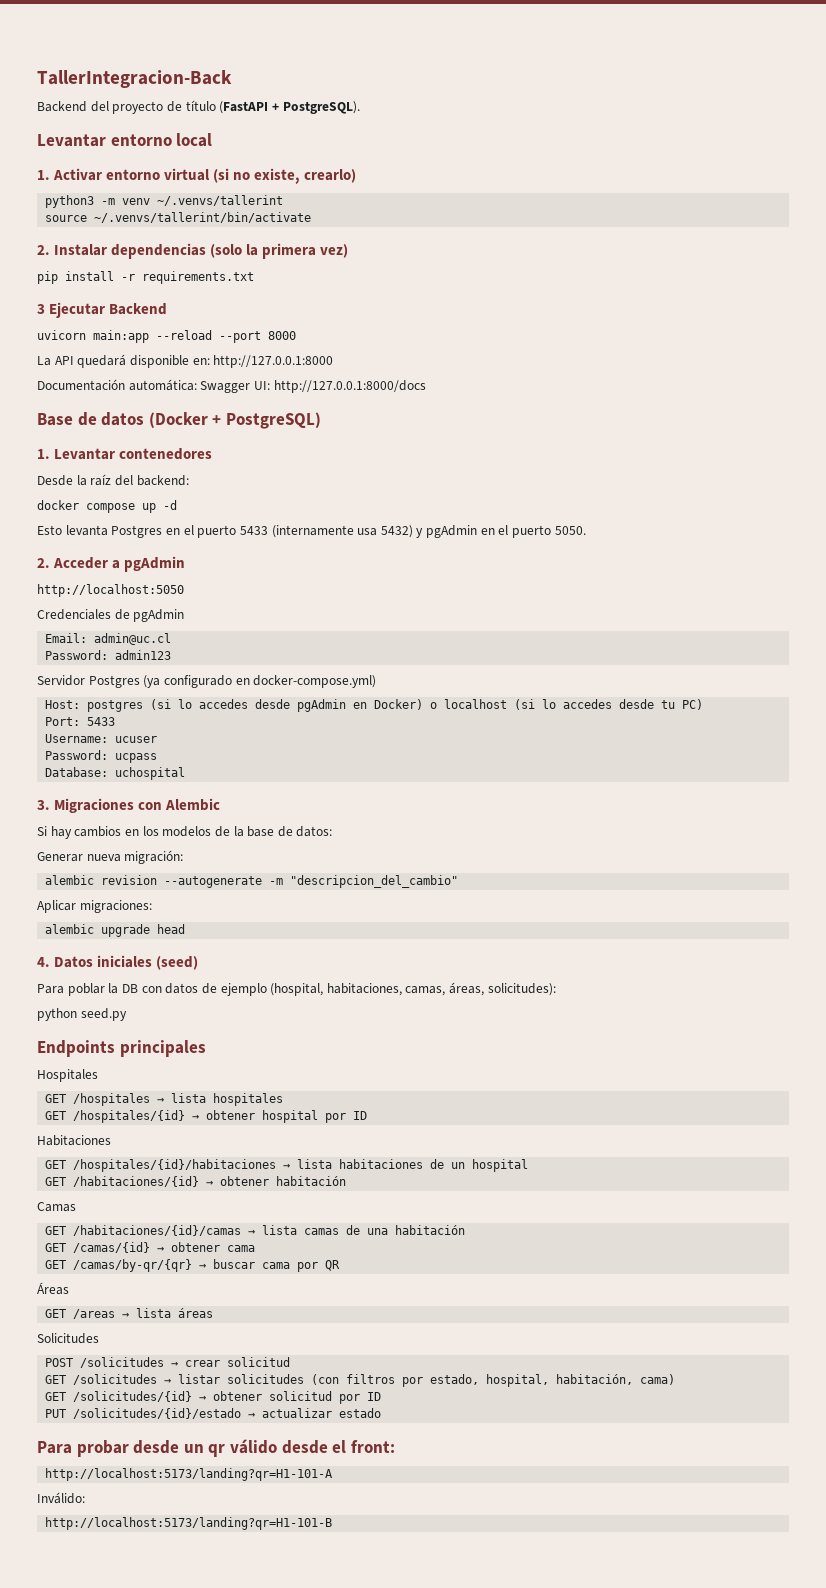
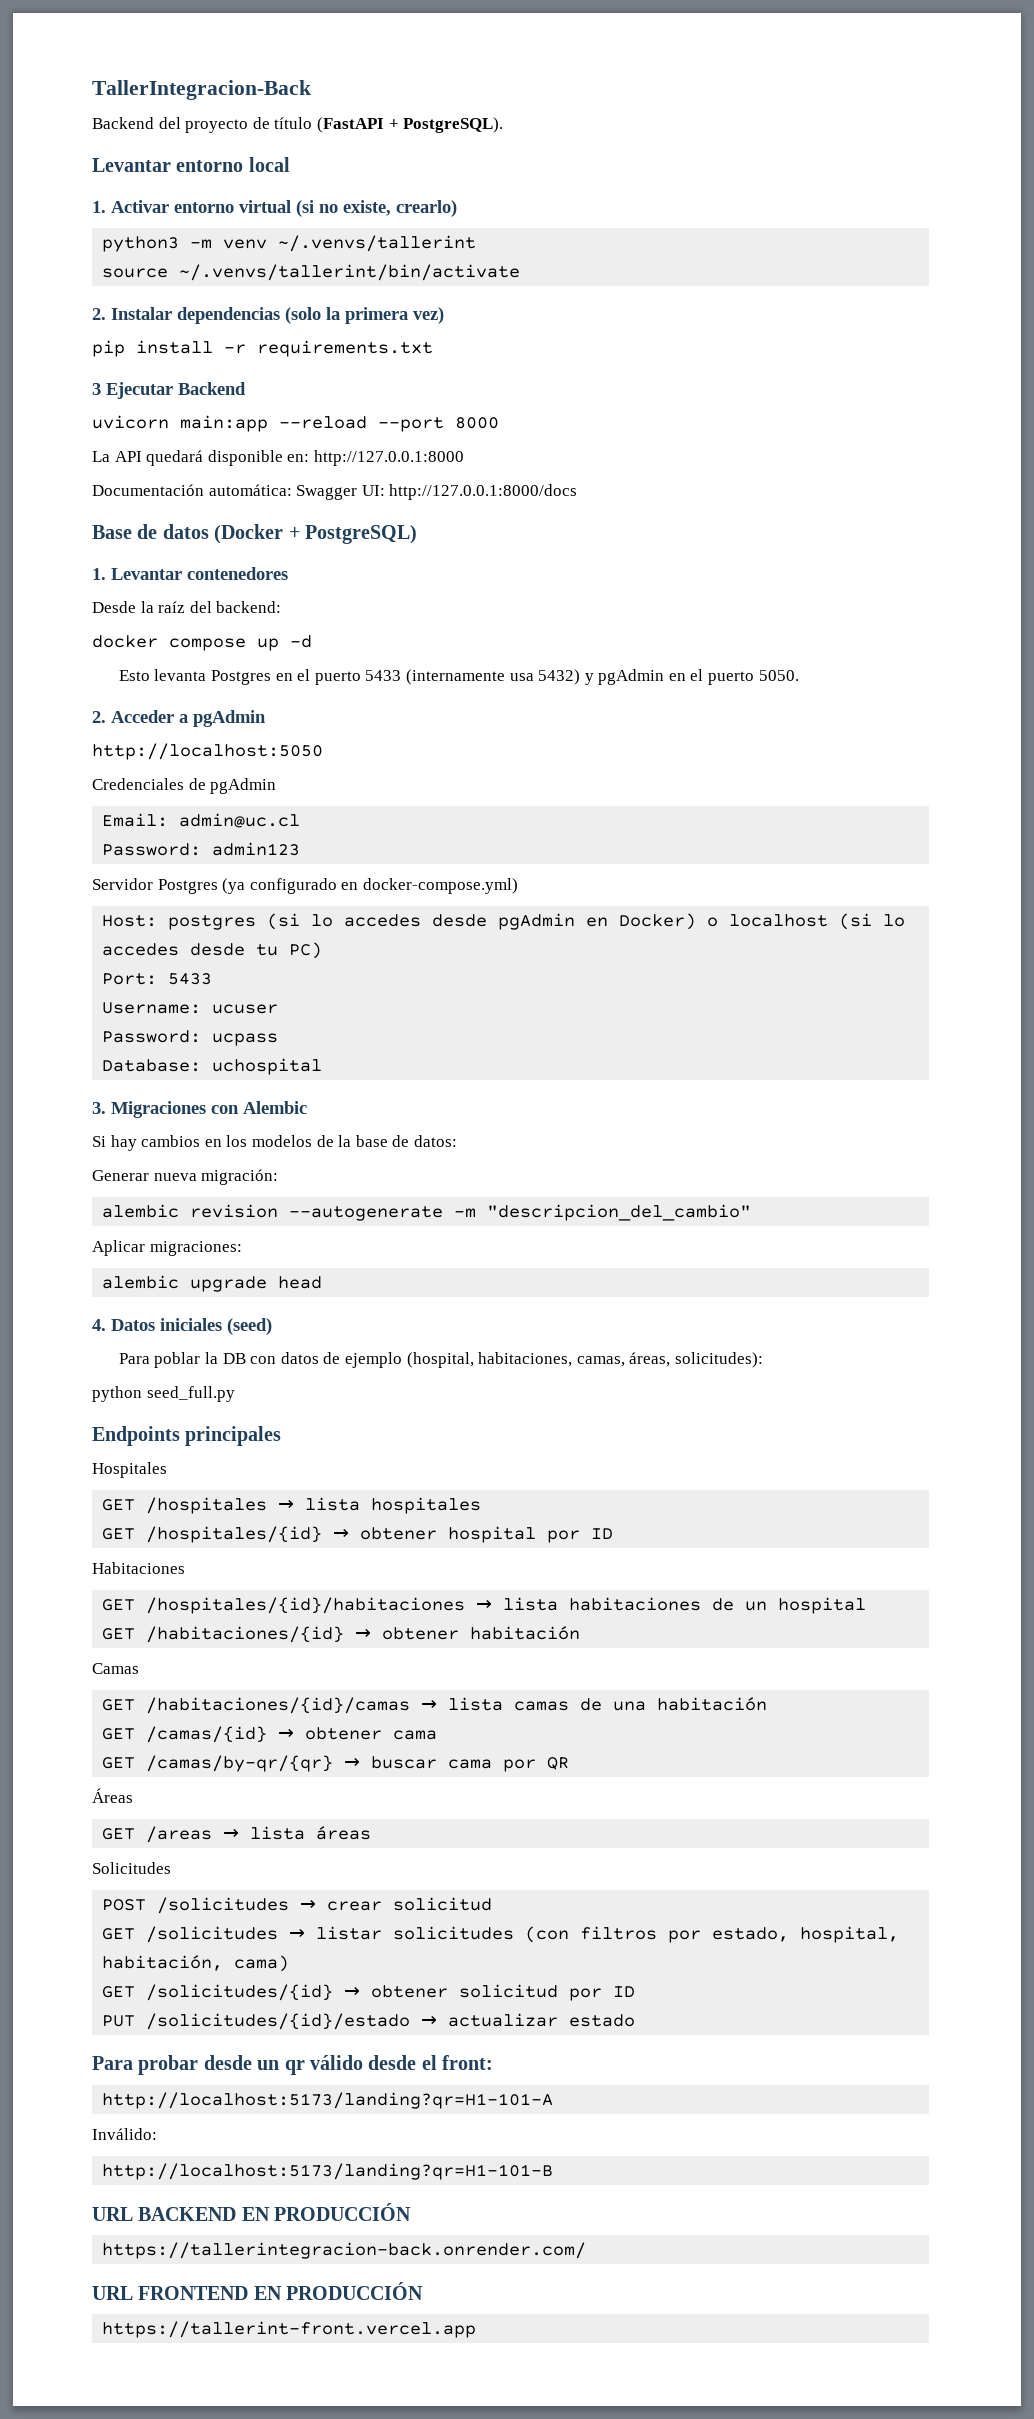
- python seed.py
+ python seed_full.py
+ URL BACKEND EN PRODUCCIÓN
+ https://tallerintegracion-back.onrender.com/
+ URL FRONTEND EN PRODUCCIÓN
+ https://tallerint-front.vercel.app

